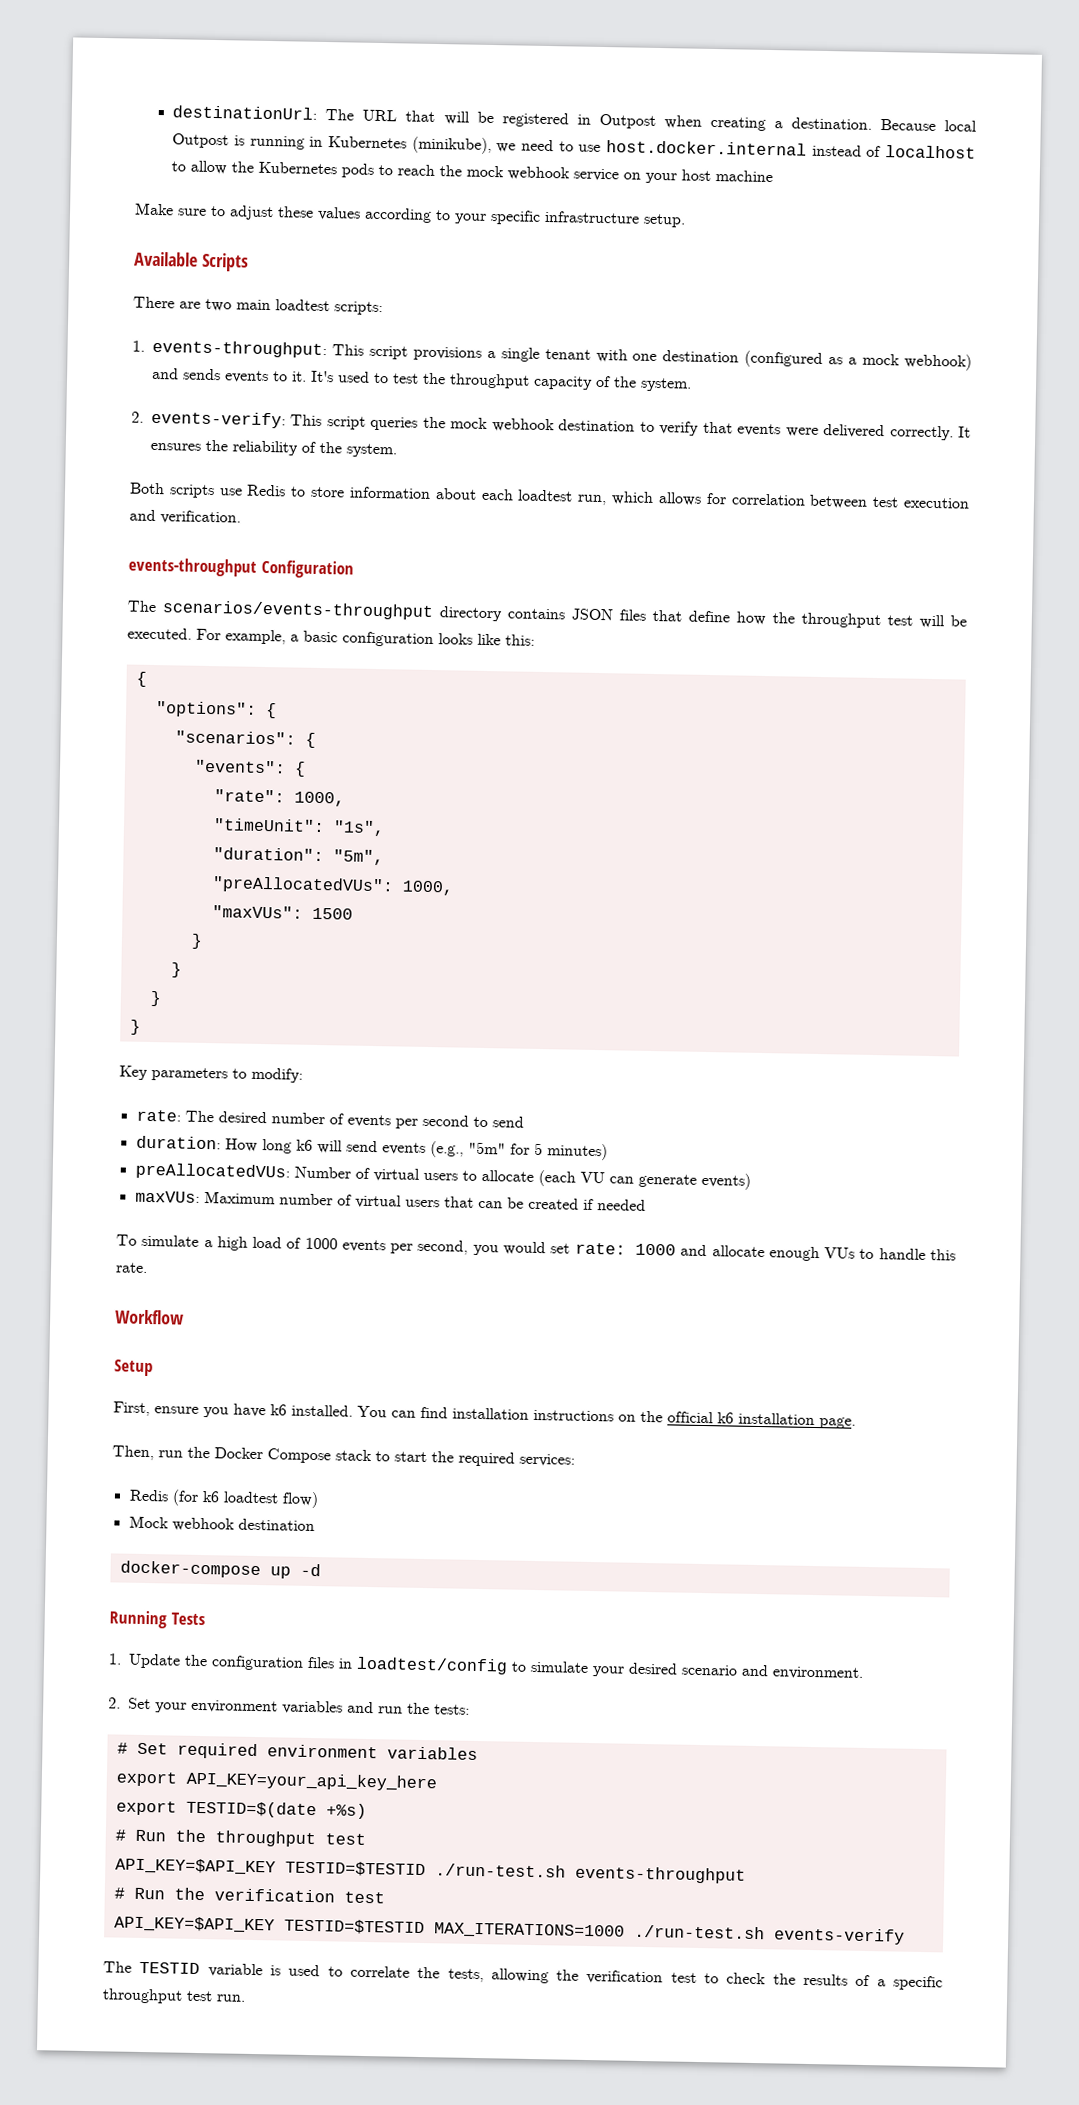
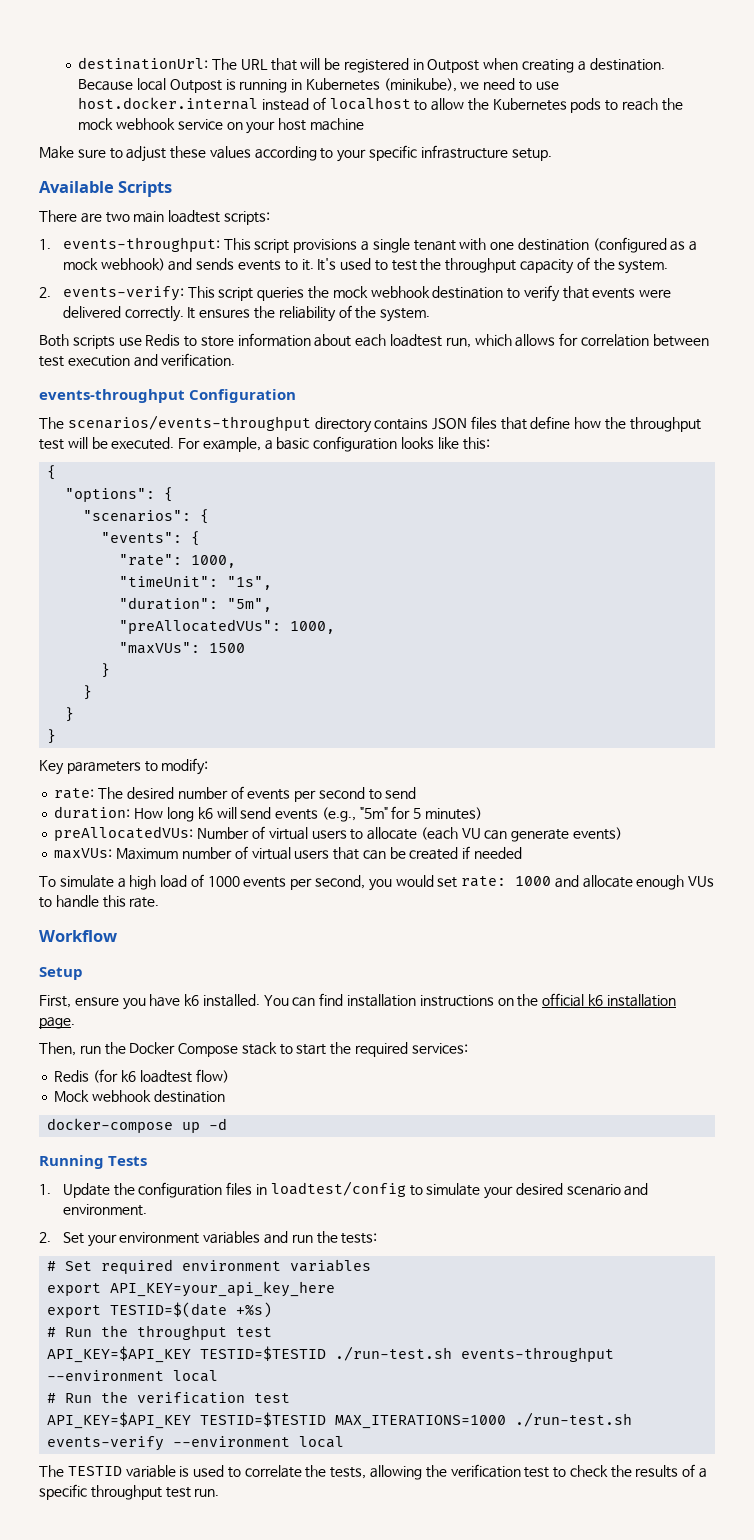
- API_KEY=$API_KEY TESTID=$TESTID ./run-test.sh events-throughput
+ API_KEY=$API_KEY TESTID=$TESTID ./run-test.sh events-throughput --environment local
- API_KEY=$API_KEY TESTID=$TESTID MAX_ITERATIONS=1000 ./run-test.sh events-verify
+ API_KEY=$API_KEY TESTID=$TESTID MAX_ITERATIONS=1000 ./run-test.sh events-verify --environment local

